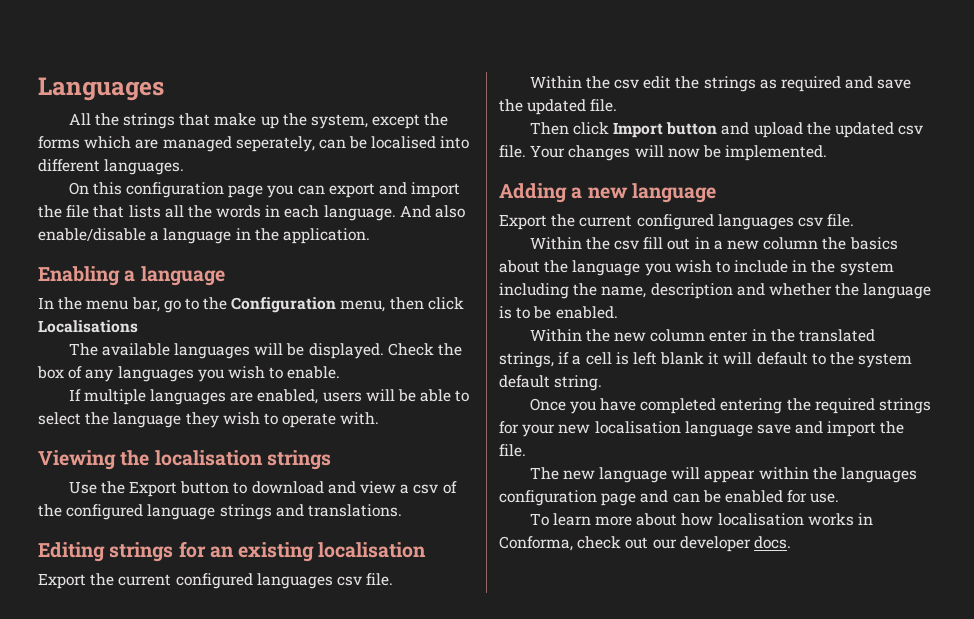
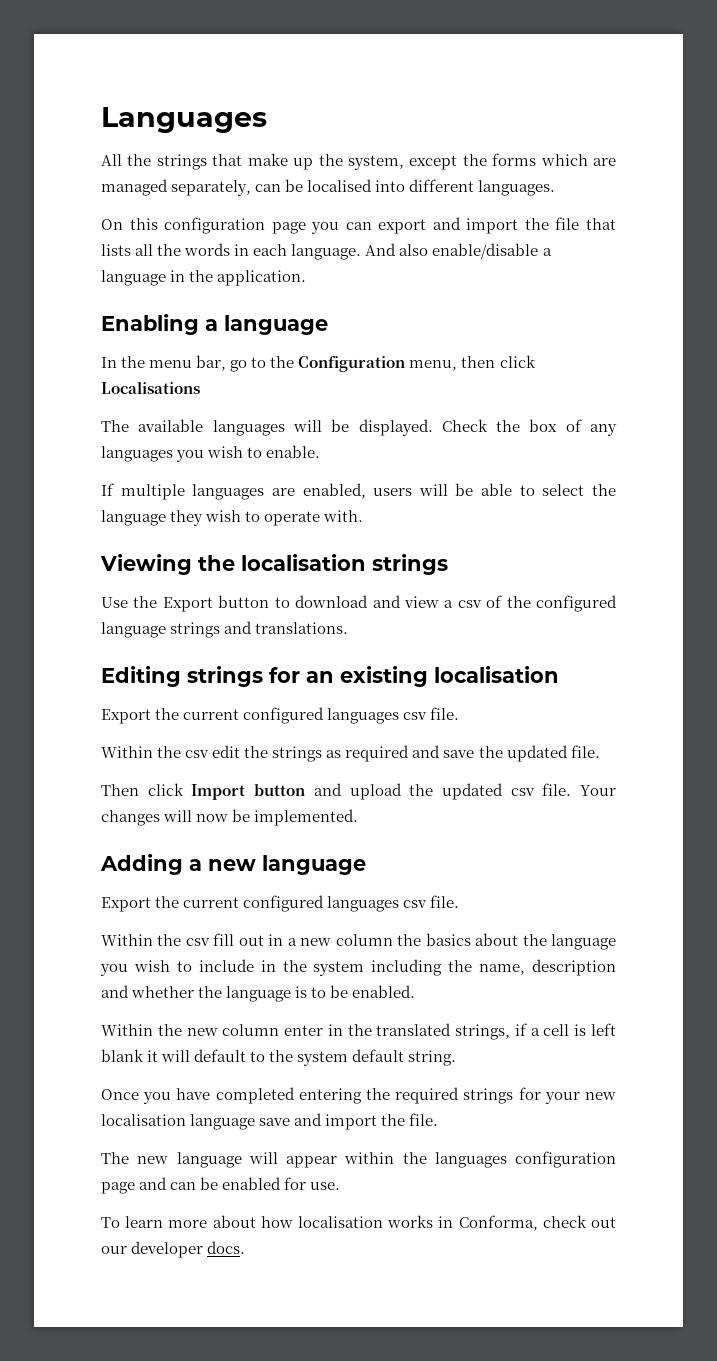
- All the strings that make up the system, except the forms which are managed seperately, can be localised into different languages.
+ All the strings that make up the system, except the forms which are managed separately, can be localised into different languages.

